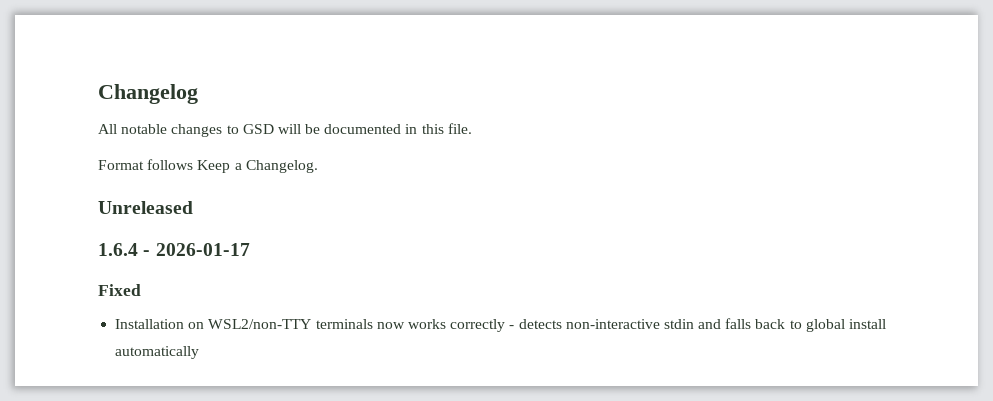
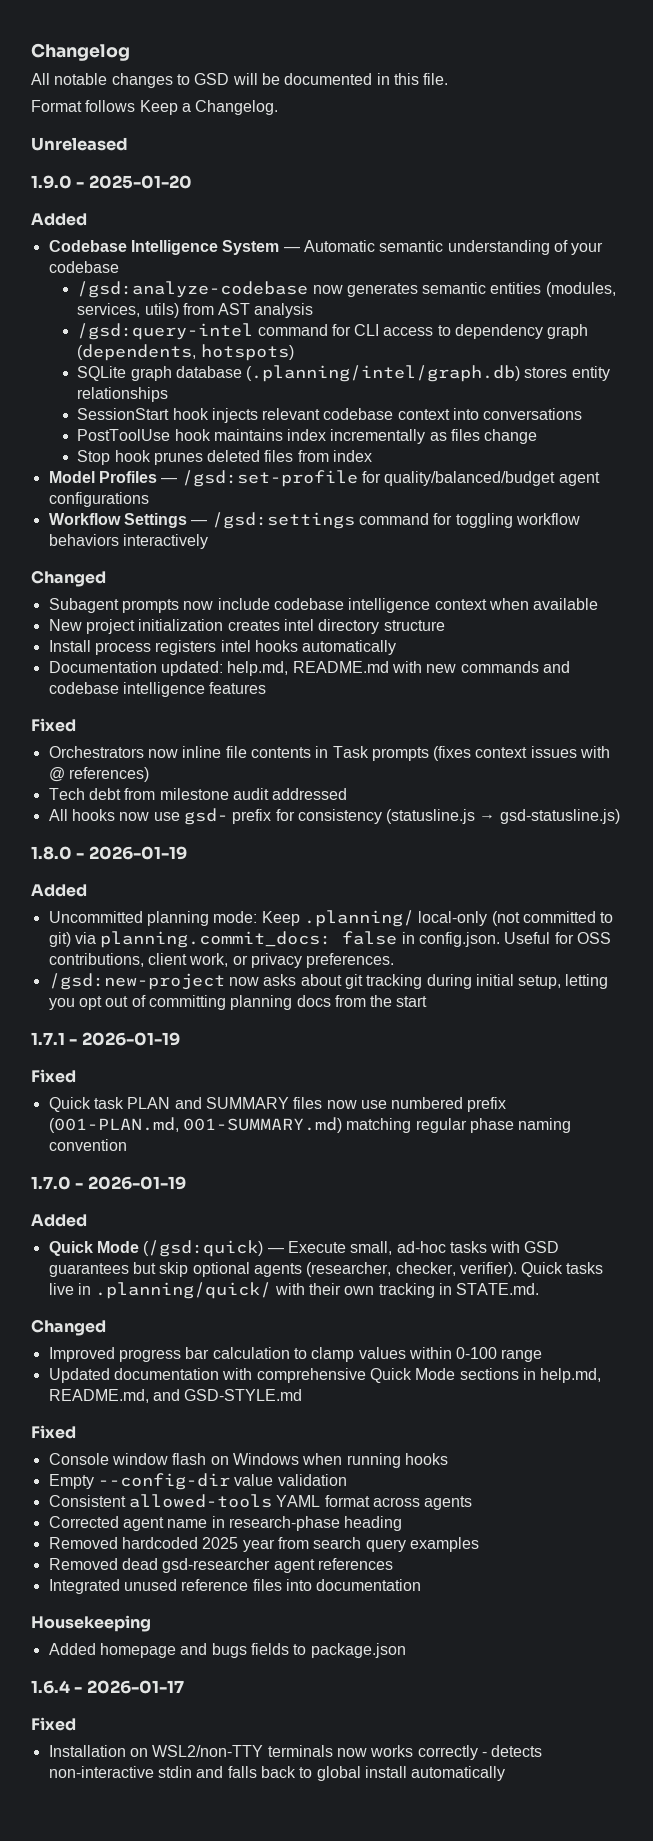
+ 1.9.0 - 2025-01-20
+ Added
+ Codebase Intelligence System — Automatic semantic understanding of your codebase
+ /gsd:analyze-codebase now generates semantic entities (modules, services, utils) from AST analysis
+ /gsd:query-intel command for CLI access to dependency graph (dependents, hotspots)
+ SQLite graph database (.planning/intel/graph.db) stores entity relationships
+ SessionStart hook injects relevant codebase context into conversations
+ PostToolUse hook maintains index incrementally as files change
+ Stop hook prunes deleted files from index
+ Model Profiles — /gsd:set-profile for quality/balanced/budget agent configurations
+ Workflow Settings — /gsd:settings command for toggling workflow behaviors interactively
+ Changed
+ Subagent prompts now include codebase intelligence context when available
+ New project initialization creates intel directory structure
+ Install process registers intel hooks automatically
+ Documentation updated: help.md, README.md with new commands and codebase intelligence features
+ Fixed
+ Orchestrators now inline file contents in Task prompts (fixes context issues with @ references)
+ Tech debt from milestone audit addressed
+ All hooks now use gsd- prefix for consistency (statusline.js → gsd-statusline.js)
+ 1.8.0 - 2026-01-19
+ Added
+ Uncommitted planning mode: Keep .planning/ local-only (not committed to git) via planning.commit_docs: false in config.json. Useful for OSS contributions, client work, or privacy preferences.
+ /gsd:new-project now asks about git tracking during initial setup, letting you opt out of committing planning docs from the start
+ 1.7.1 - 2026-01-19
+ Fixed
+ Quick task PLAN and SUMMARY files now use numbered prefix (001-PLAN.md, 001-SUMMARY.md) matching regular phase naming convention
+ 1.7.0 - 2026-01-19
+ Added
+ Quick Mode (/gsd:quick) — Execute small, ad-hoc tasks with GSD guarantees but skip optional agents (researcher, checker, verifier). Quick tasks live in .planning/quick/ with their own tracking in STATE.md.
+ Changed
+ Improved progress bar calculation to clamp values within 0-100 range
+ Updated documentation with comprehensive Quick Mode sections in help.md, README.md, and GSD-STYLE.md
+ Fixed
+ Console window flash on Windows when running hooks
+ Empty --config-dir value validation
+ Consistent allowed-tools YAML format across agents
+ Corrected agent name in research-phase heading
+ Removed hardcoded 2025 year from search query examples
+ Removed dead gsd-researcher agent references
+ Integrated unused reference files into documentation
+ Housekeeping
+ Added homepage and bugs fields to package.json

